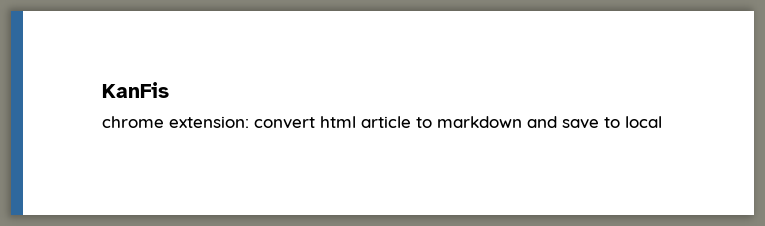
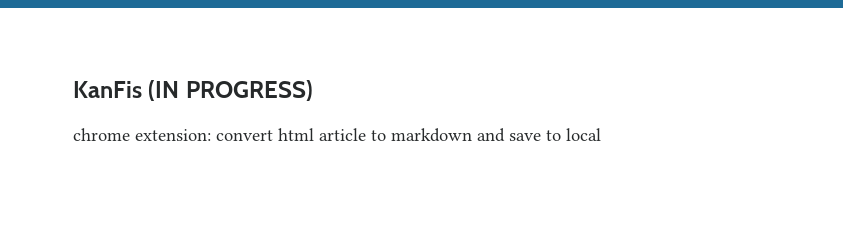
- KanFis
+ KanFis (IN PROGRESS)

